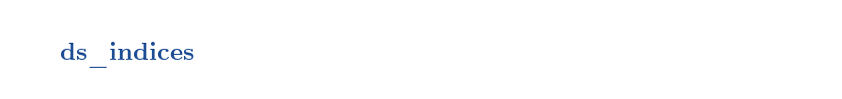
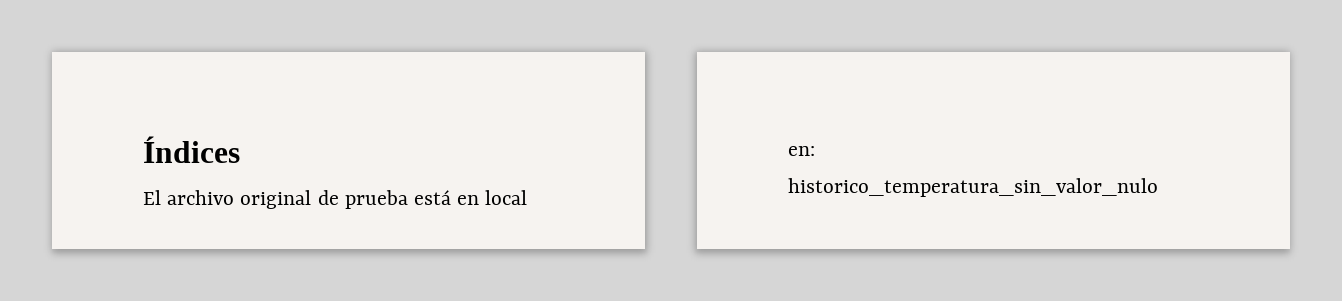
- ds_indices
+ Índices
+ El archivo original de prueba está en local en:
+ historico_temperatura_sin_valor_nulo

